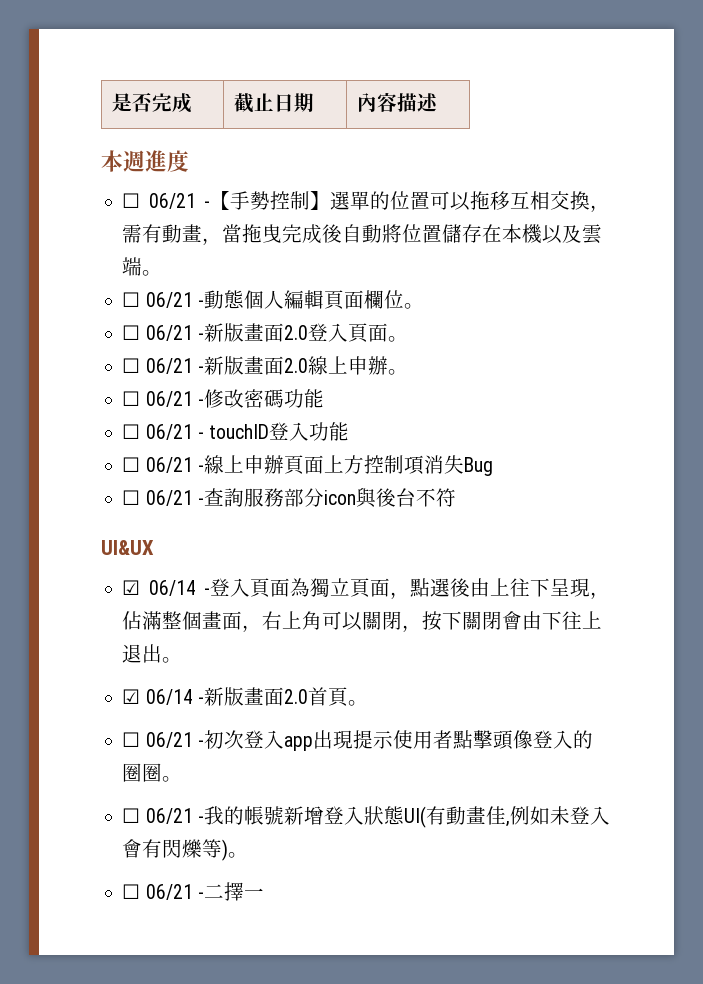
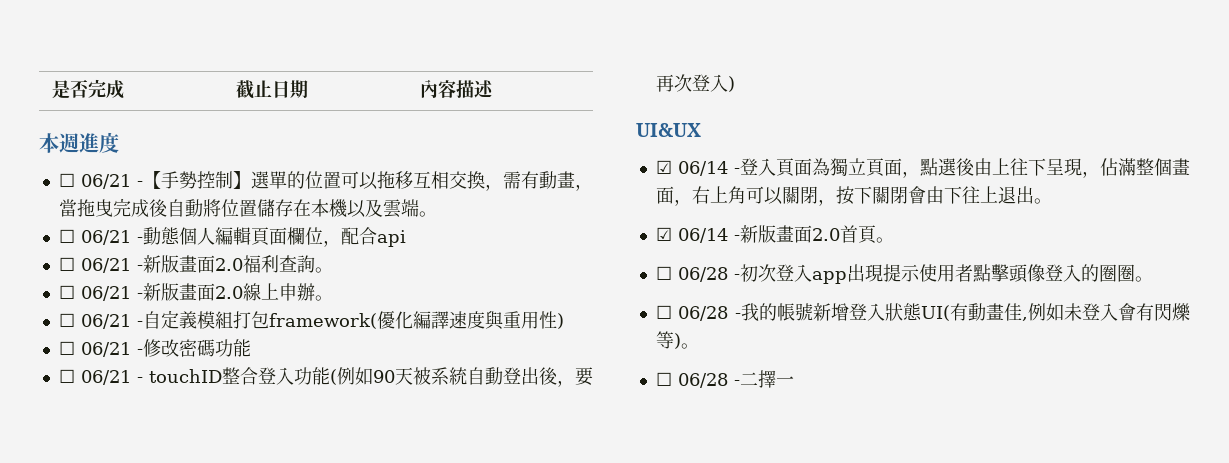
- ☐ 06/21 -動態個人編輯頁面欄位。
- ☐ 06/21 -新版畫面2.0登入頁面。
+ ☐ 06/21 -動態個人編輯頁面欄位，配合api
+ ☐ 06/21 -新版畫面2.0福利查詢。
+ ☐ 06/21 -自定義模組打包framework(優化編譯速度與重用性)
- ☐ 06/21 - touchID登入功能
- ☐ 06/21 -線上申辦頁面上方控制項消失Bug
- ☐ 06/21 -查詢服務部分icon與後台不符
+ ☐ 06/21 - touchID整合登入功能(例如90天被系統自動登出後，要再次登入)
- ☐ 06/21 -初次登入app出現提示使用者點擊頭像登入的圈圈。
+ ☐ 06/28 -初次登入app出現提示使用者點擊頭像登入的圈圈。
- ☐ 06/21 -我的帳號新增登入狀態UI(有動畫佳,例如未登入會有閃爍等)。
+ ☐ 06/28 -我的帳號新增登入狀態UI(有動畫佳,例如未登入會有閃爍等)。
- ☐ 06/21 -二擇一
+ ☐ 06/28 -二擇一

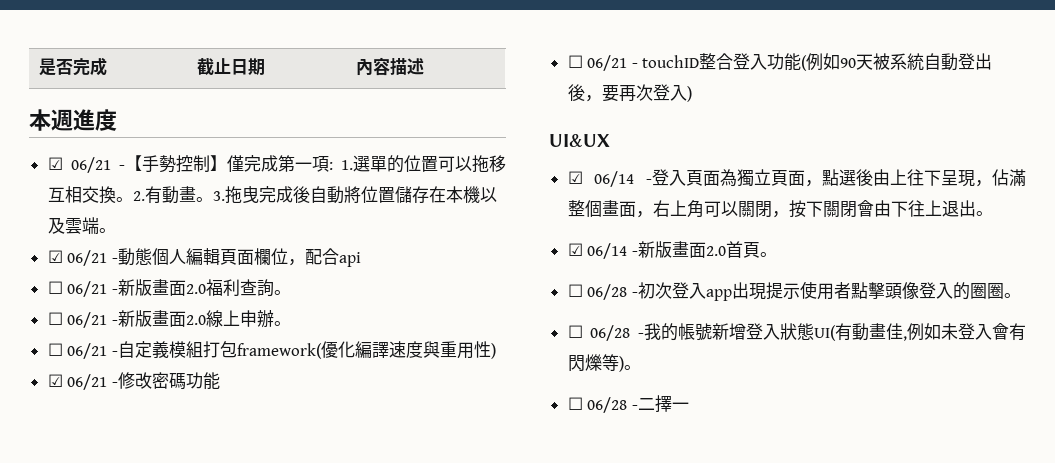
- ☐ 06/21 -【手勢控制】選單的位置可以拖移互相交換，需有動畫，當拖曳完成後自動將位置儲存在本機以及雲端。
+ ☑ 06/21 -【手勢控制】僅完成第一項: 1.選單的位置可以拖移互相交換。2.有動畫。3.拖曳完成後自動將位置儲存在本機以及雲端。
- ☐ 06/21 -動態個人編輯頁面欄位，配合api
+ ☑ 06/21 -動態個人編輯頁面欄位，配合api
- ☐ 06/21 -修改密碼功能
+ ☑ 06/21 -修改密碼功能

